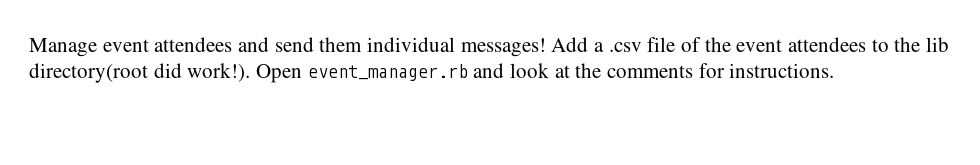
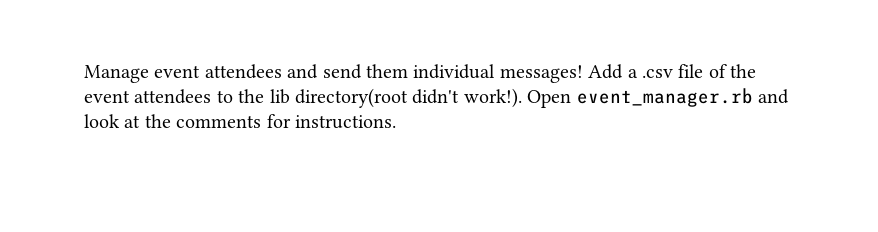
- Add a .csv file of the event attendees to the lib directory(root did work!).
+ Add a .csv file of the event attendees to the lib directory(root didn't work!).

